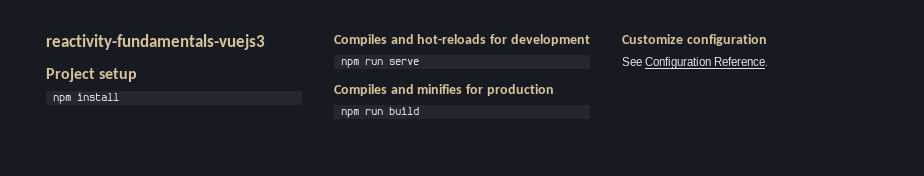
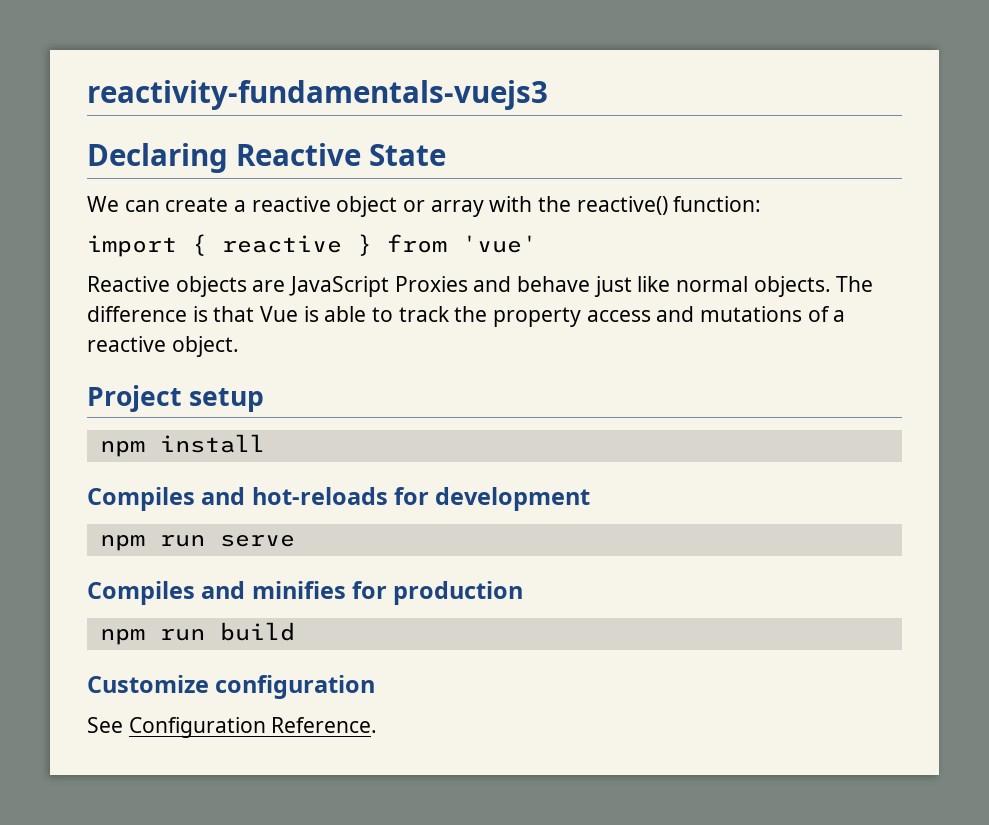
+ Declaring Reactive State
+ We can create a reactive object or array with the reactive() function:
+ import { reactive } from 'vue'
+ Reactive objects are JavaScript Proxies and behave just like normal objects. The difference is that Vue is able to track the property access and mutations of a reactive object.

